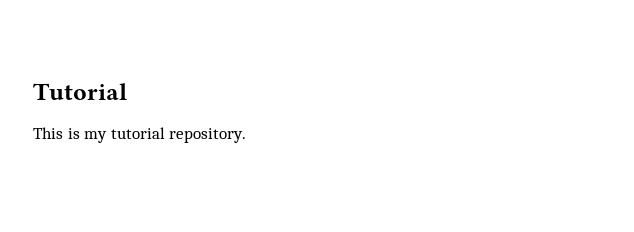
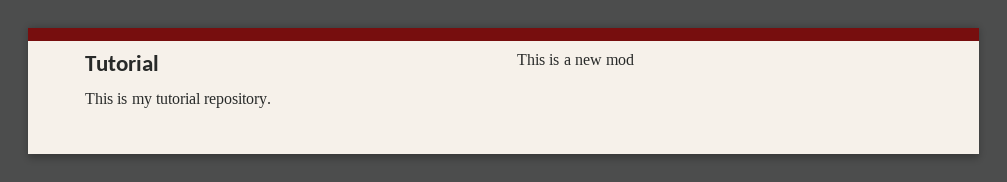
+ This is a new mod

